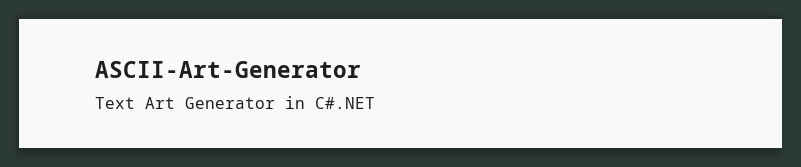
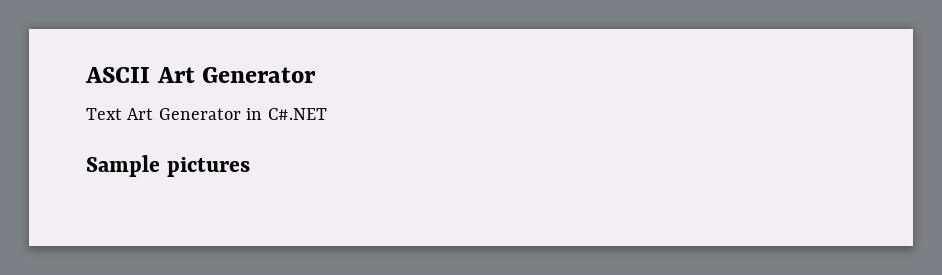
- ASCII-Art-Generator
+ ASCII Art Generator
+ Sample pictures

